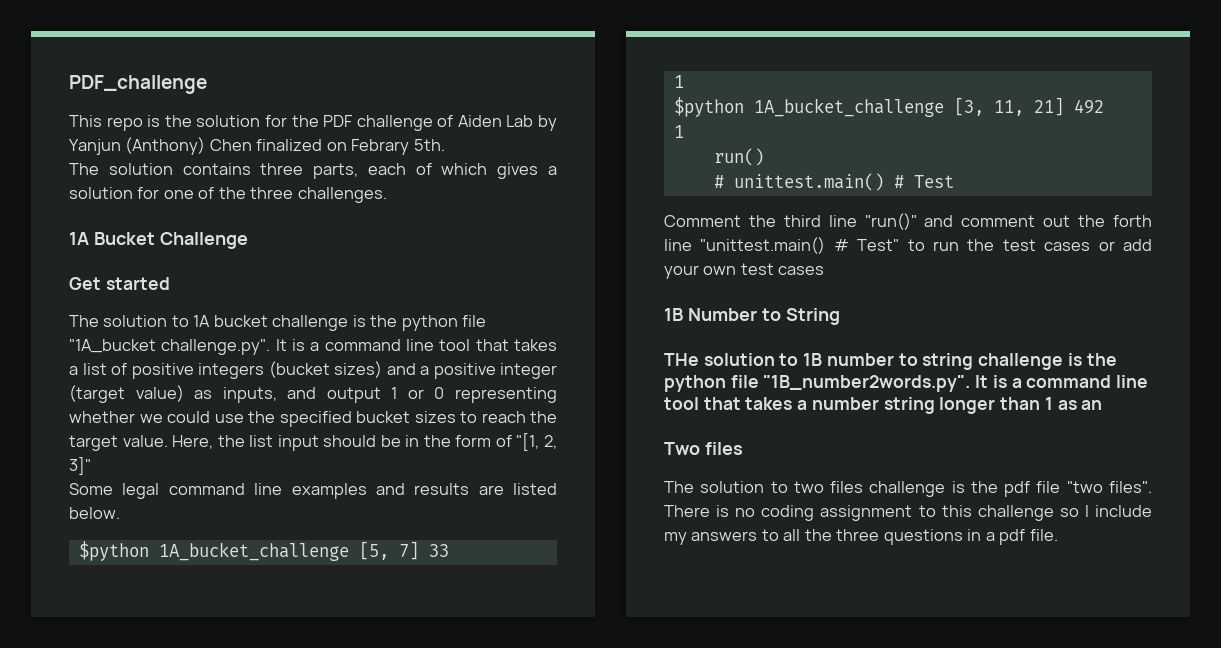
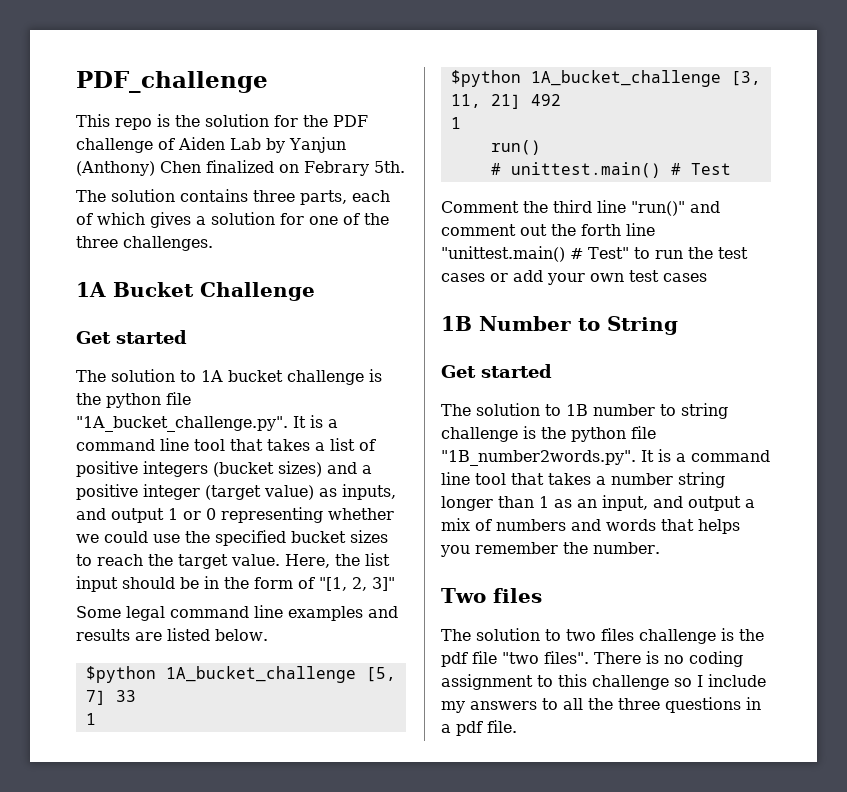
- The solution to 1A bucket challenge is the python file "1A_bucket challenge.py". It is a command line tool that takes a list of positive integers (bucket sizes) and a positive integer (target value) as inputs, and output 1 or 0 representing whether we could use the specified bucket sizes to reach the target value.
+ The solution to 1A bucket challenge is the python file "1A_bucket_challenge.py". It is a command line tool that takes a list of positive integers (bucket sizes) and a positive integer (target value) as inputs, and output 1 or 0 representing whether we could use the specified bucket sizes to reach the target value.
  1B Number to String
- THe solution to 1B number to string challenge is the python file "1B_number2words.py". It is a command line tool that takes a number string longer than 1 as an
+ Get started
+ The solution to 1B number to string challenge is the python file "1B_number2words.py". It is a command line tool that takes a number string longer than 1 as an input, and output a mix of numbers and words that helps you remember the number.

